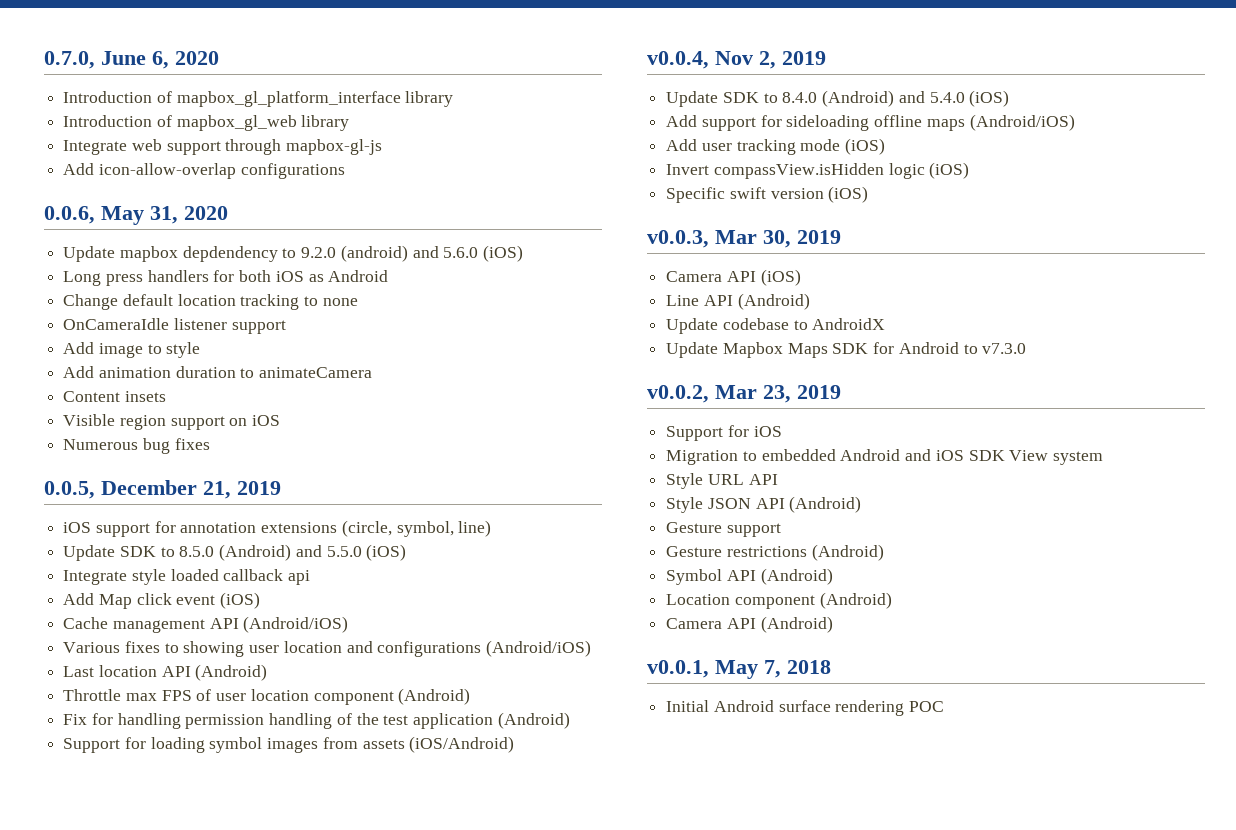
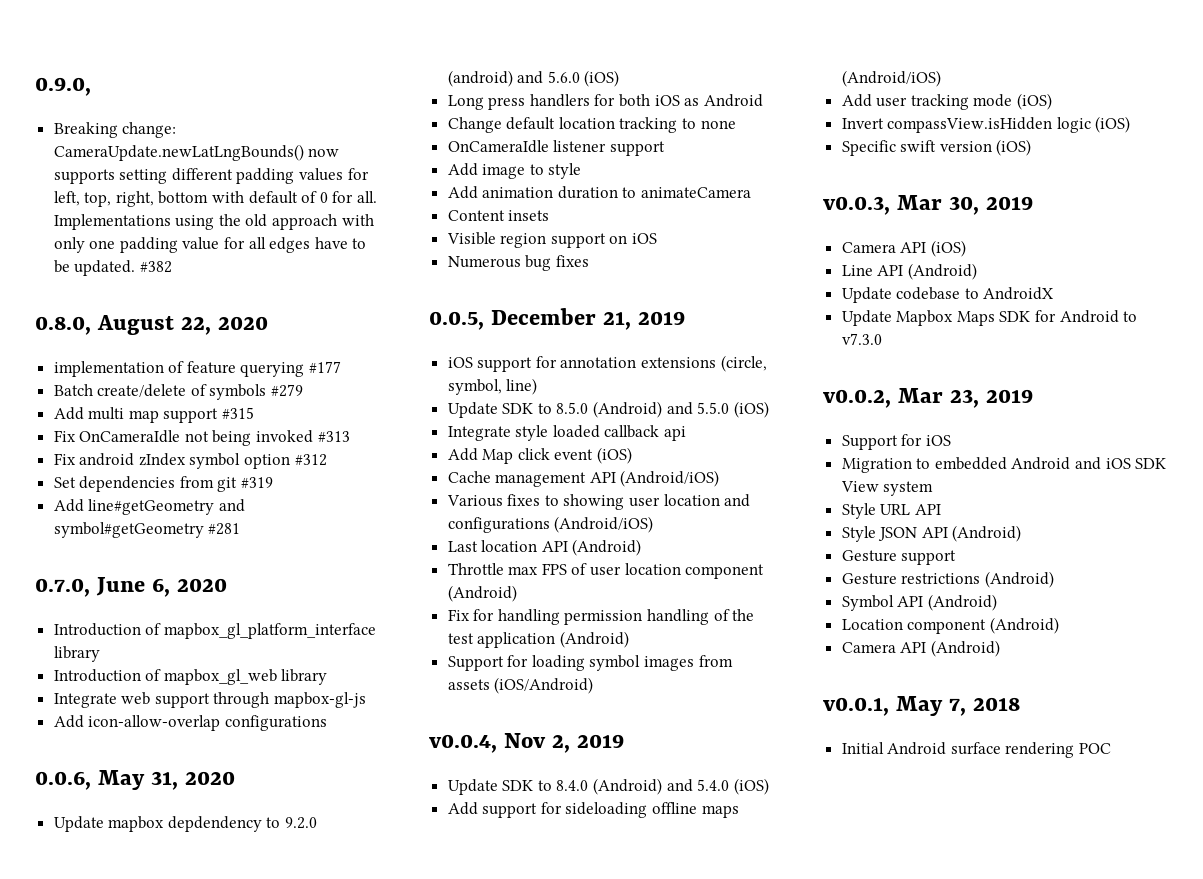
+ 0.9.0,
+ Breaking change: CameraUpdate.newLatLngBounds() now supports setting different padding values for left, top, right, bottom with default of 0 for all. Implementations using the old approach with only one padding value for all edges have to be updated. #382
+ 0.8.0, August 22, 2020
+ implementation of feature querying #177
+ Batch create/delete of symbols #279
+ Add multi map support #315
+ Fix OnCameraIdle not being invoked #313
+ Fix android zIndex symbol option #312
+ Set dependencies from git #319
+ Add line#getGeometry and symbol#getGeometry #281

